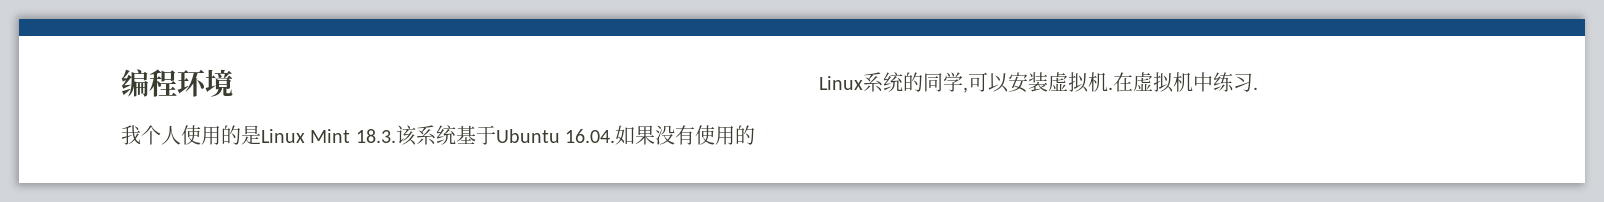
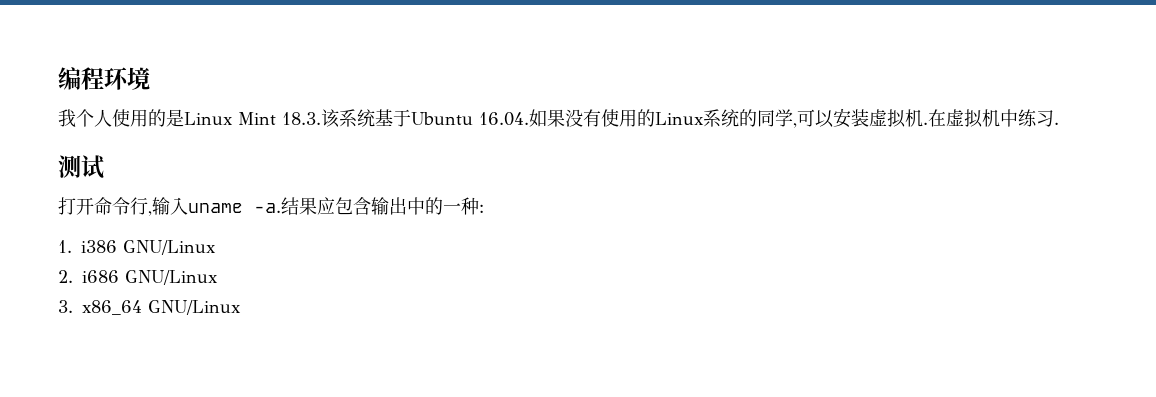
+ 测试
+ 打开命令行,输入uname -a.结果应包含输出中的一种:
+ 1. i386 GNU/Linux
+ 2. i686 GNU/Linux
+ 3. x86_64 GNU/Linux

